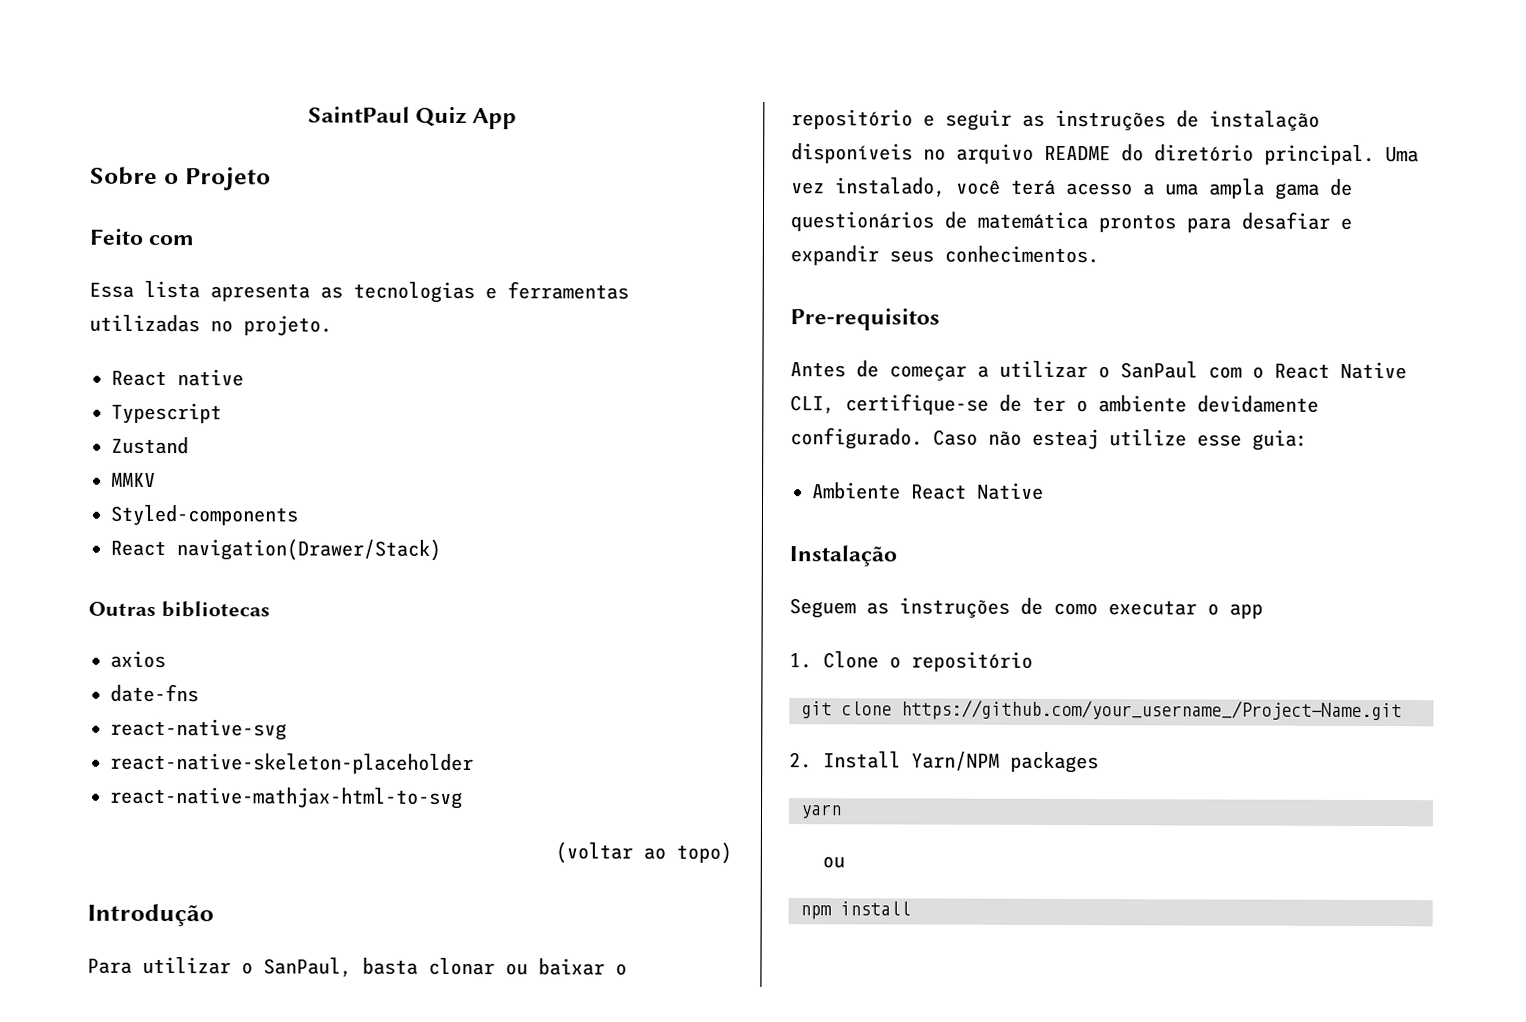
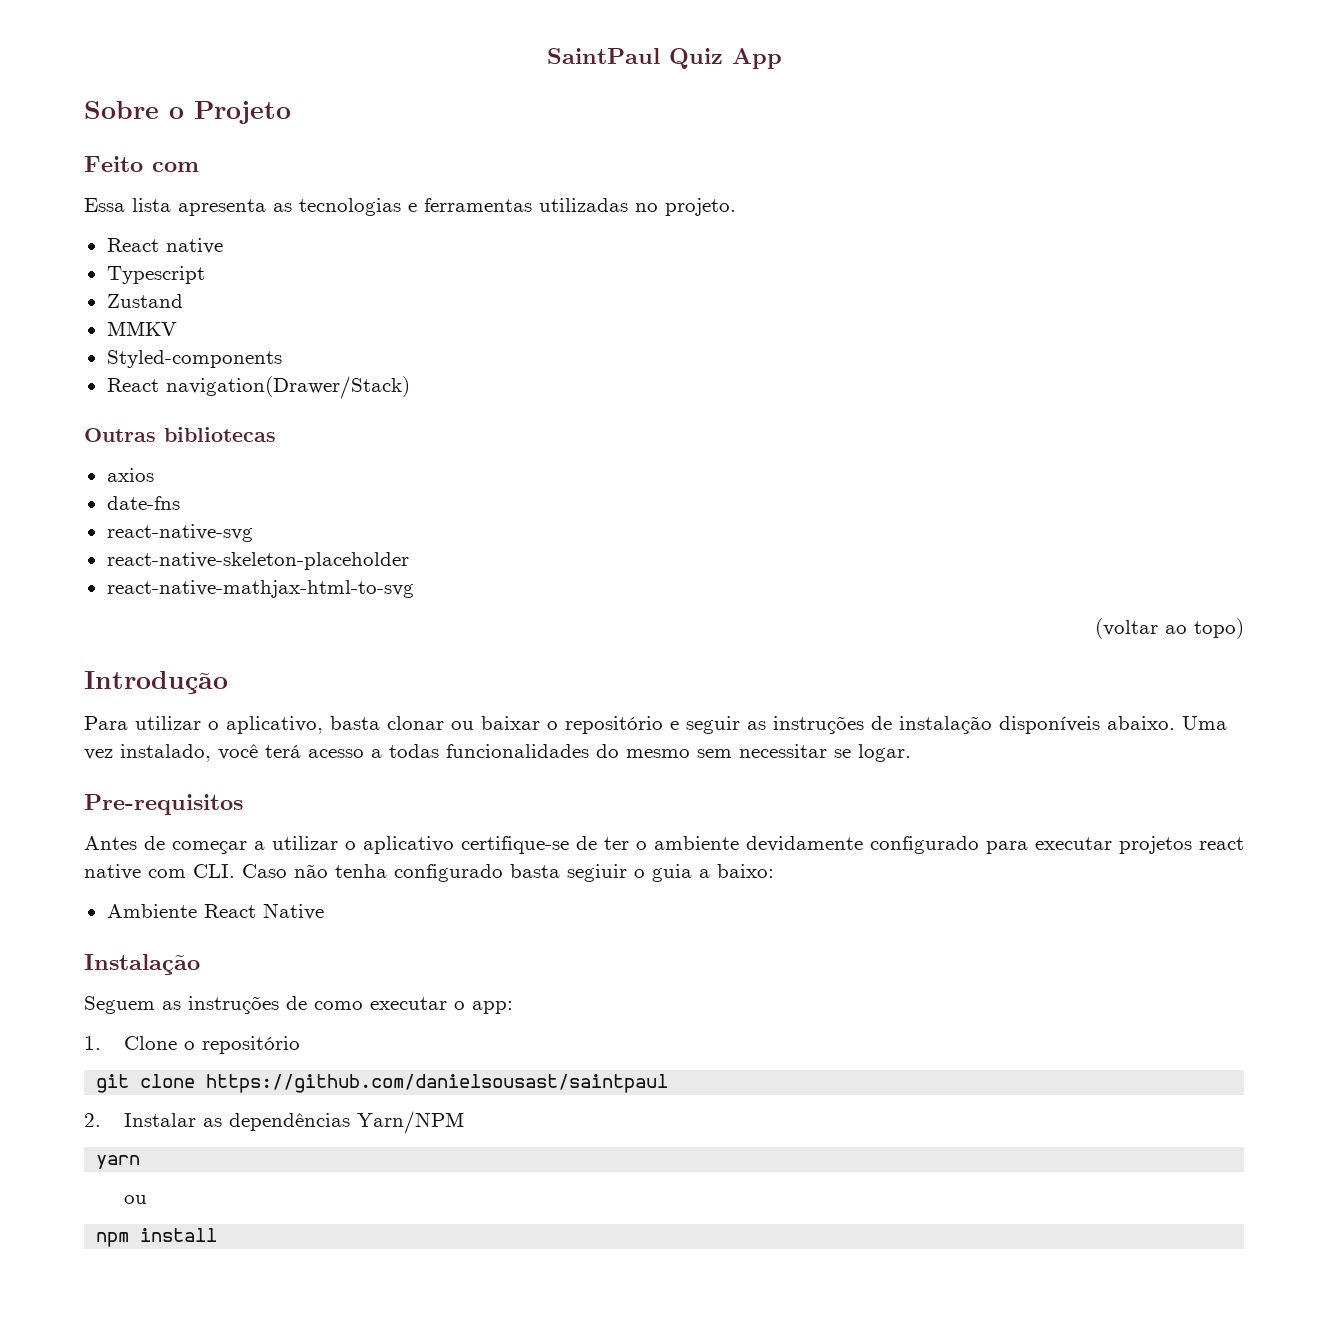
- Para utilizar o SanPaul, basta clonar ou baixar o repositório e seguir as instruções de instalação disponíveis no arquivo README do diretório principal.
+ Para utilizar o aplicativo, basta clonar ou baixar o repositório e seguir as instruções de instalação disponíveis abaixo.
- Uma vez instalado, você terá acesso a uma ampla gama de questionários de matemática prontos para desafiar e expandir seus conhecimentos.
+ Uma vez instalado, você terá acesso a todas funcionalidades do mesmo sem necessitar se logar.
- Antes de começar a utilizar o SanPaul com o React Native CLI, certifique-se de ter o ambiente devidamente configurado. Caso não esteaj utilize esse guia:
+ Antes de começar a utilizar o aplicativo certifique-se de ter o ambiente devidamente configurado para executar projetos react native com CLI. Caso não tenha configurado basta segiuir o guia a baixo:
- Seguem as instruções de como executar o app
+ Seguem as instruções de como executar o app:
- git clone https://github.com/your_username_/Project-Name.git
+ git clone https://github.com/danielsousast/saintpaul
- 2. Install Yarn/NPM packages
+ 2. Instalar as dependências Yarn/NPM

